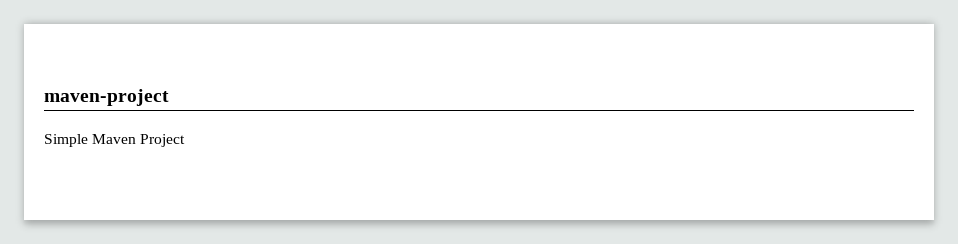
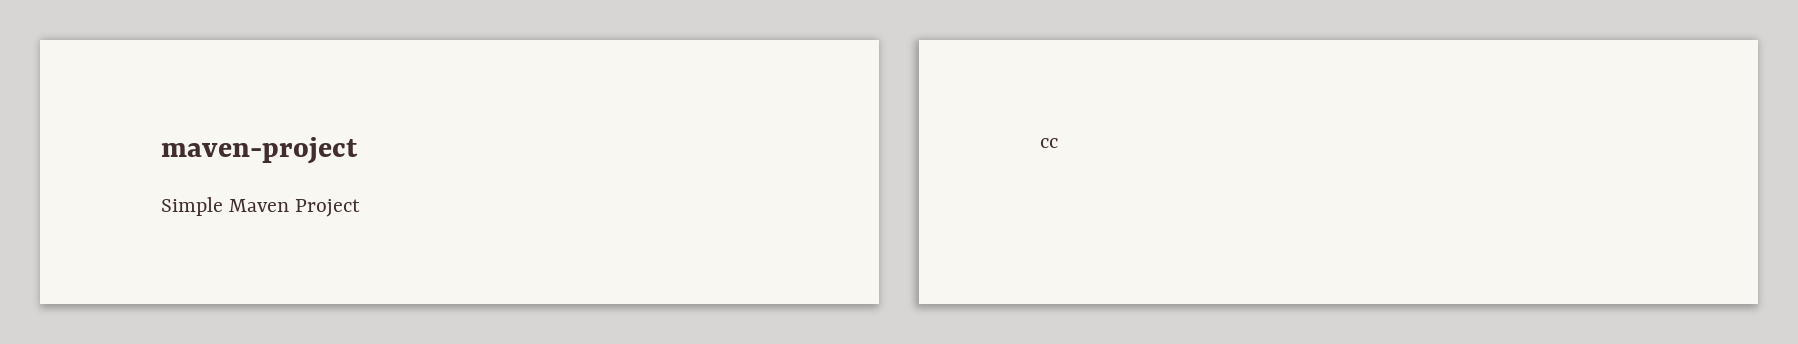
+ cc

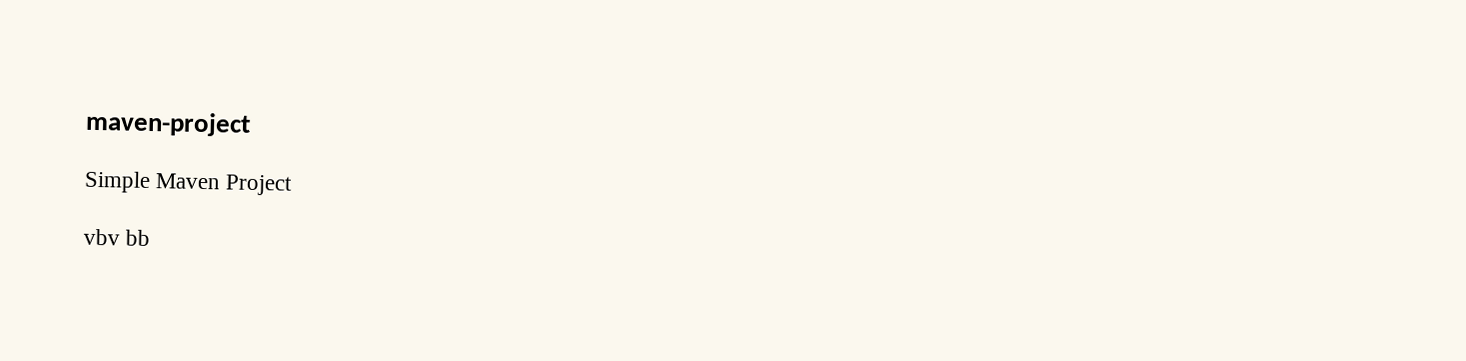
- cc
+ vbv bb

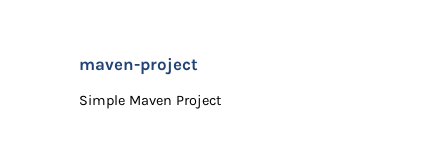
- vbv bb

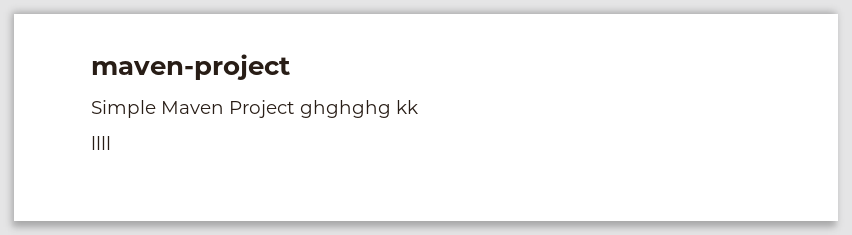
- Simple Maven Project
+ Simple Maven Project ghghghg kk
+ llll

